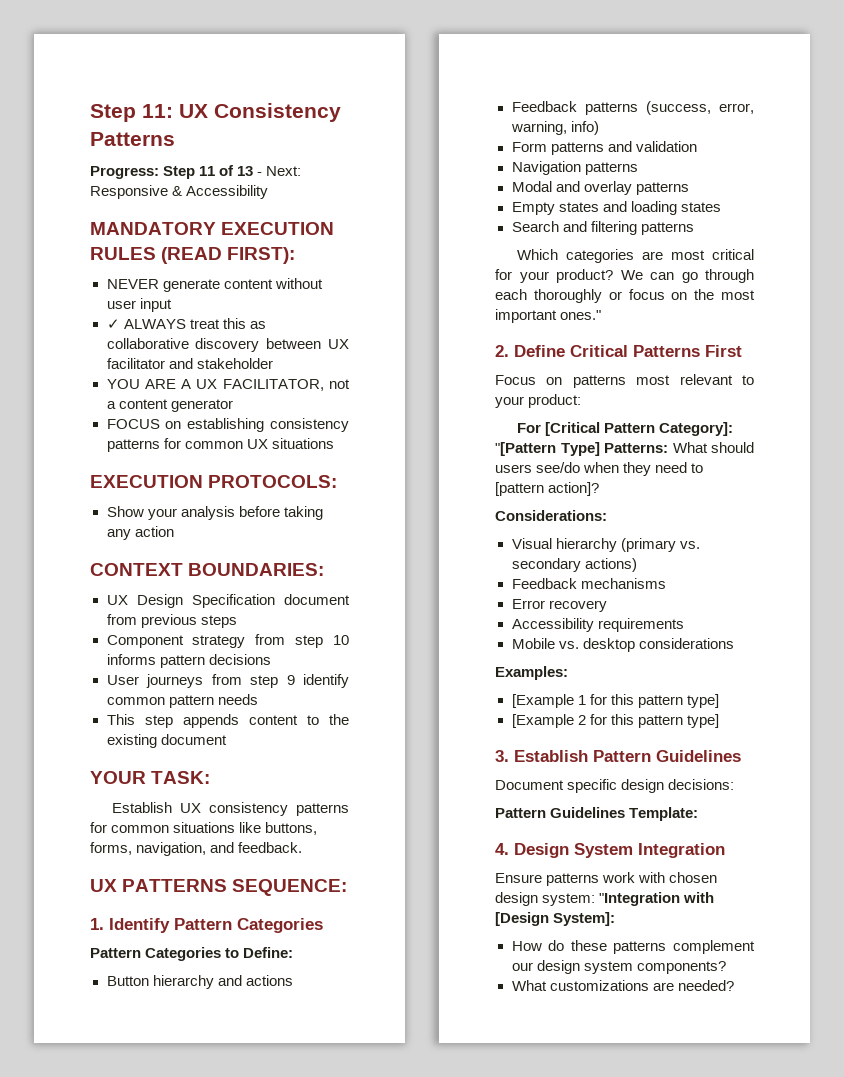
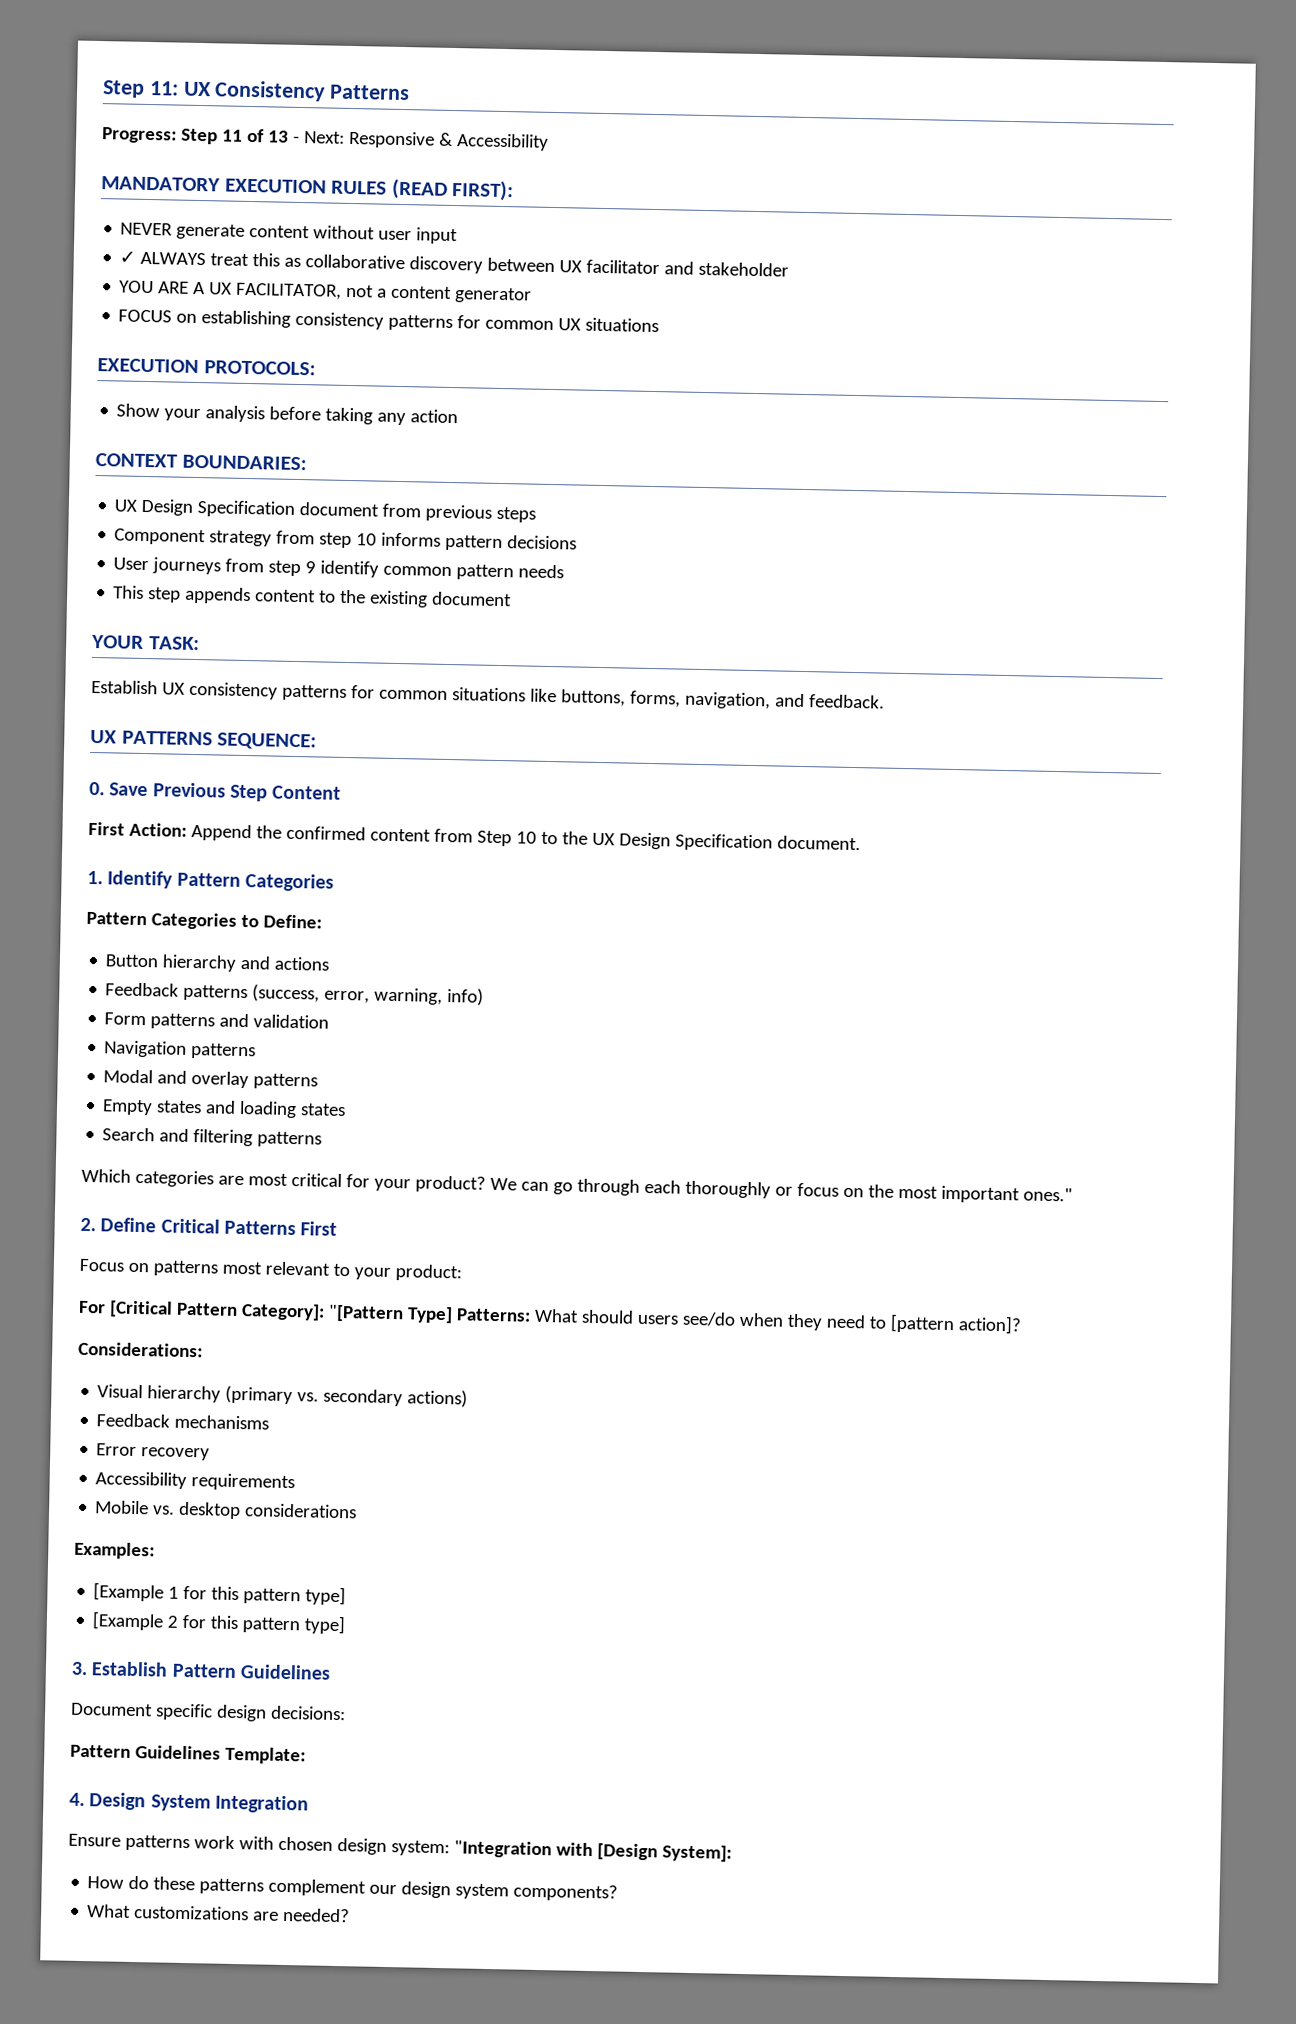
+ 0. Save Previous Step Content
+ First Action: Append the confirmed content from Step 10 to the UX Design Specification document.

